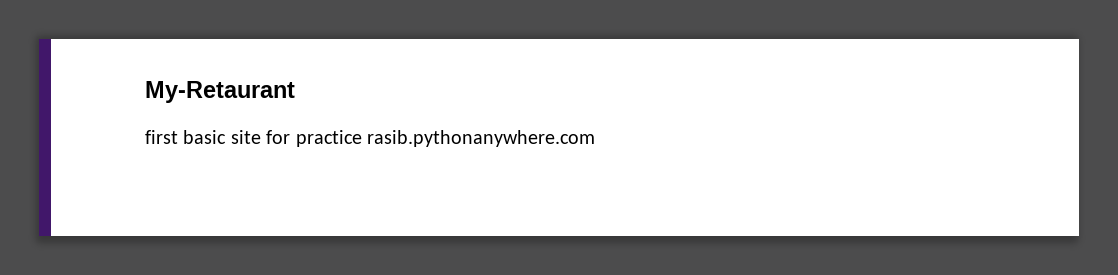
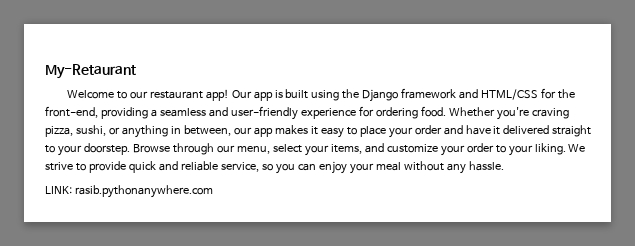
- first basic site for practice rasib.pythonanywhere.com
+ Welcome to our restaurant app! Our app is built using the Django framework and HTML/CSS for the front-end, providing a seamless and user-friendly experience for ordering food. Whether you're craving pizza, sushi, or anything in between, our app makes it easy to place your order and have it delivered straight to your doorstep. Browse through our menu, select your items, and customize your order to your liking. We strive to provide quick and reliable service, so you can enjoy your meal without any hassle.
+ LINK: rasib.pythonanywhere.com

